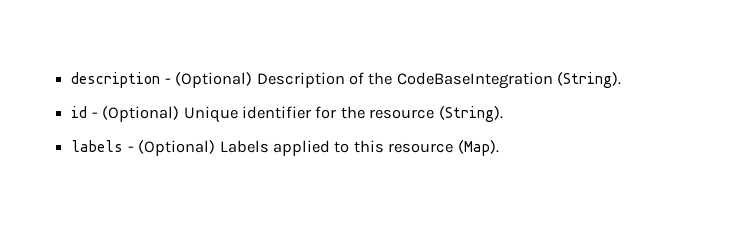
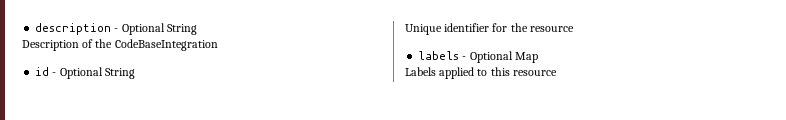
- description - (Optional) Description of the CodeBaseIntegration (String).
+ description - Optional String
+ Description of the CodeBaseIntegration
- id - (Optional) Unique identifier for the resource (String).
+ id - Optional String
+ Unique identifier for the resource
- labels - (Optional) Labels applied to this resource (Map).
+ labels - Optional Map
+ Labels applied to this resource

